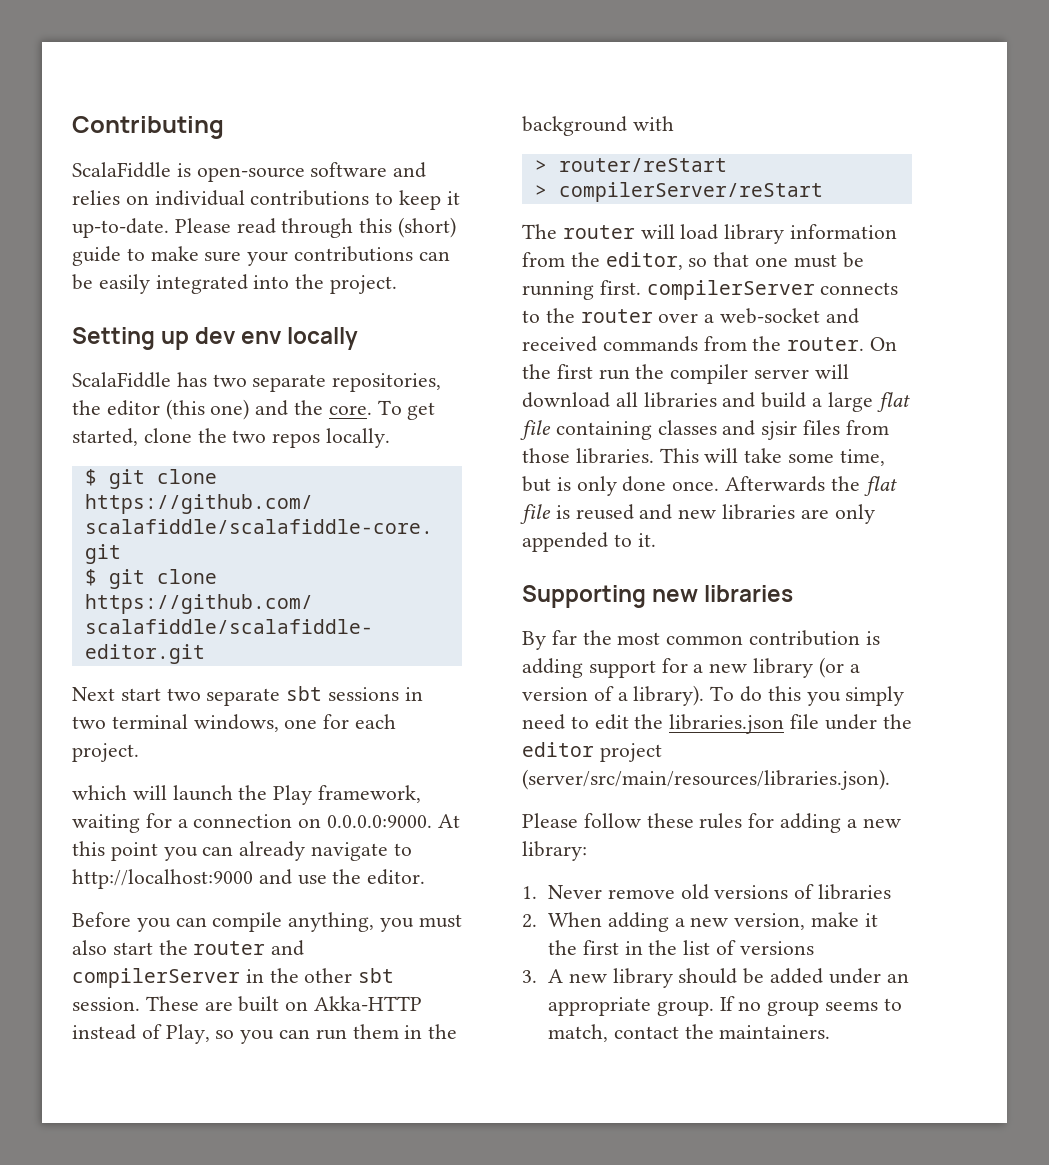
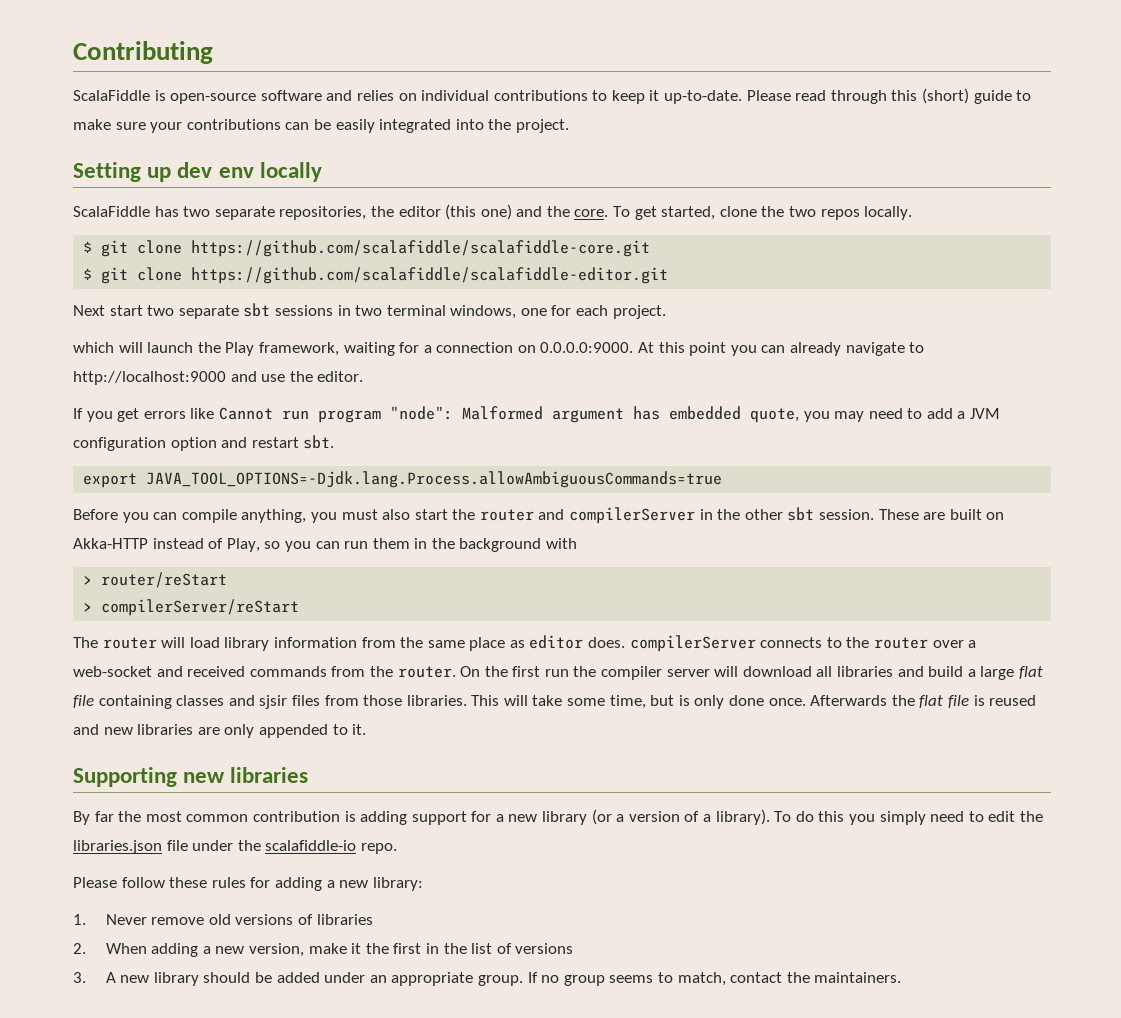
+ If you get errors like Cannot run program "node": Malformed argument has embedded quote, you may need to add a JVM configuration option and restart sbt.
+ export JAVA_TOOL_OPTIONS=-Djdk.lang.Process.allowAmbiguousCommands=true
- The router will load library information from the editor, so that one must be running first. compilerServer connects to the router over a web-socket and received commands from the router.
+ The router will load library information from the same place as editor does. compilerServer connects to the router over a web-socket and received commands from the router.
- To do this you simply need to edit the libraries.json file under the editor project (server/src/main/resources/libraries.json).
+ To do this you simply need to edit the libraries.json file under the scalafiddle-io repo.

